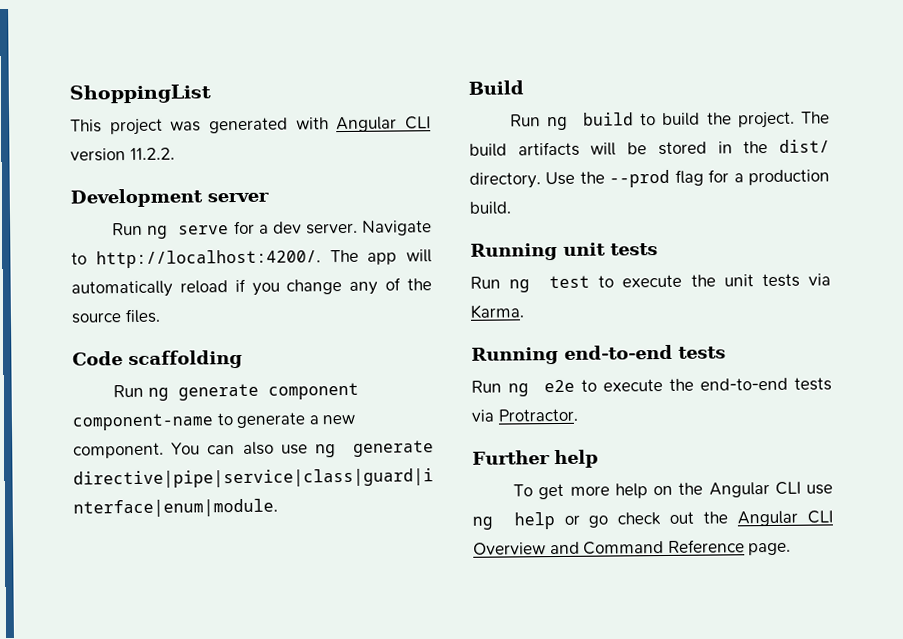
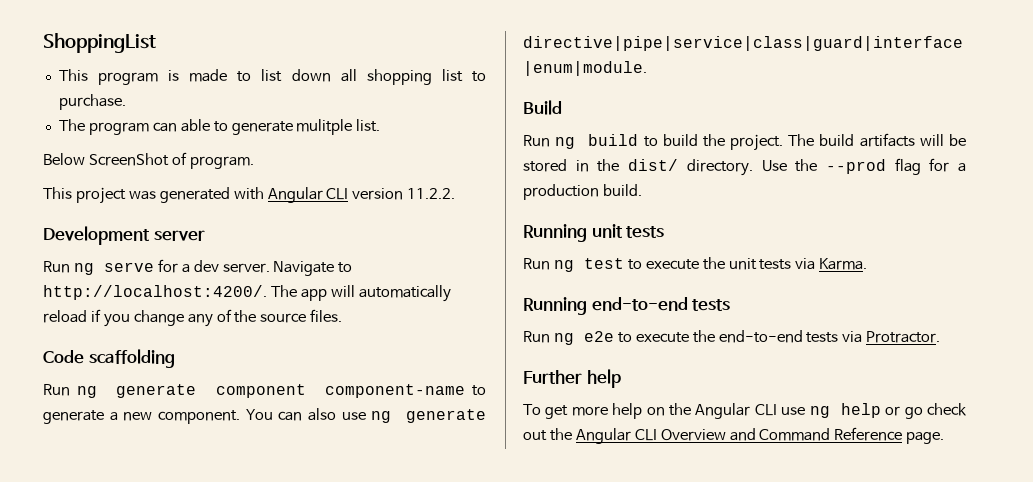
+ This program is made to list down all shopping list to purchase.
+ The program can able to generate mulitple list.
+ Below ScreenShot of program.

